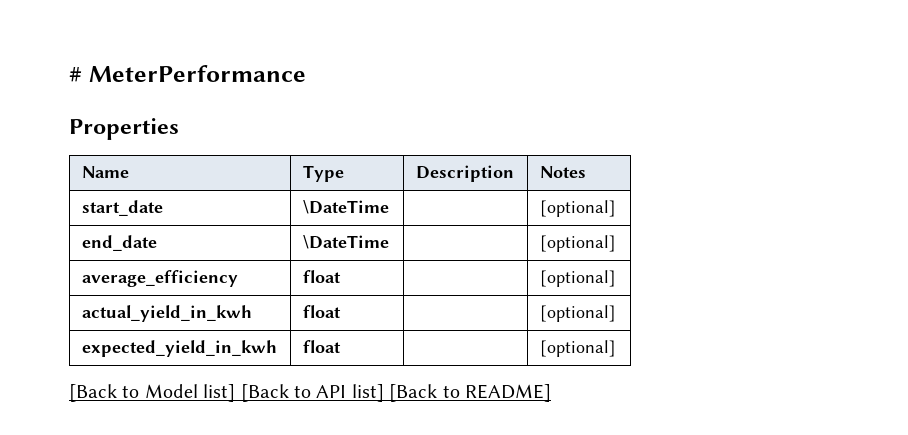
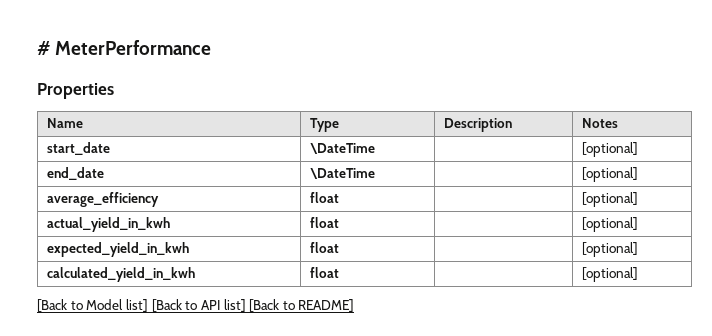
+ calculated_yield_in_kwh | float | | [optional]

